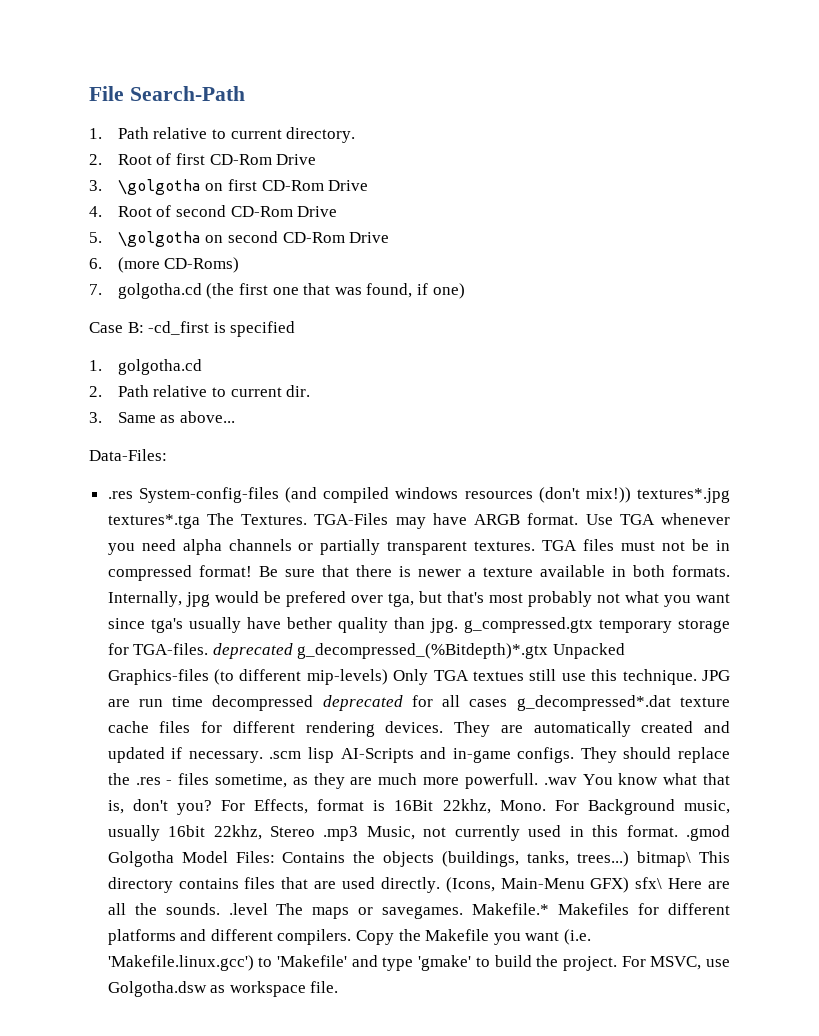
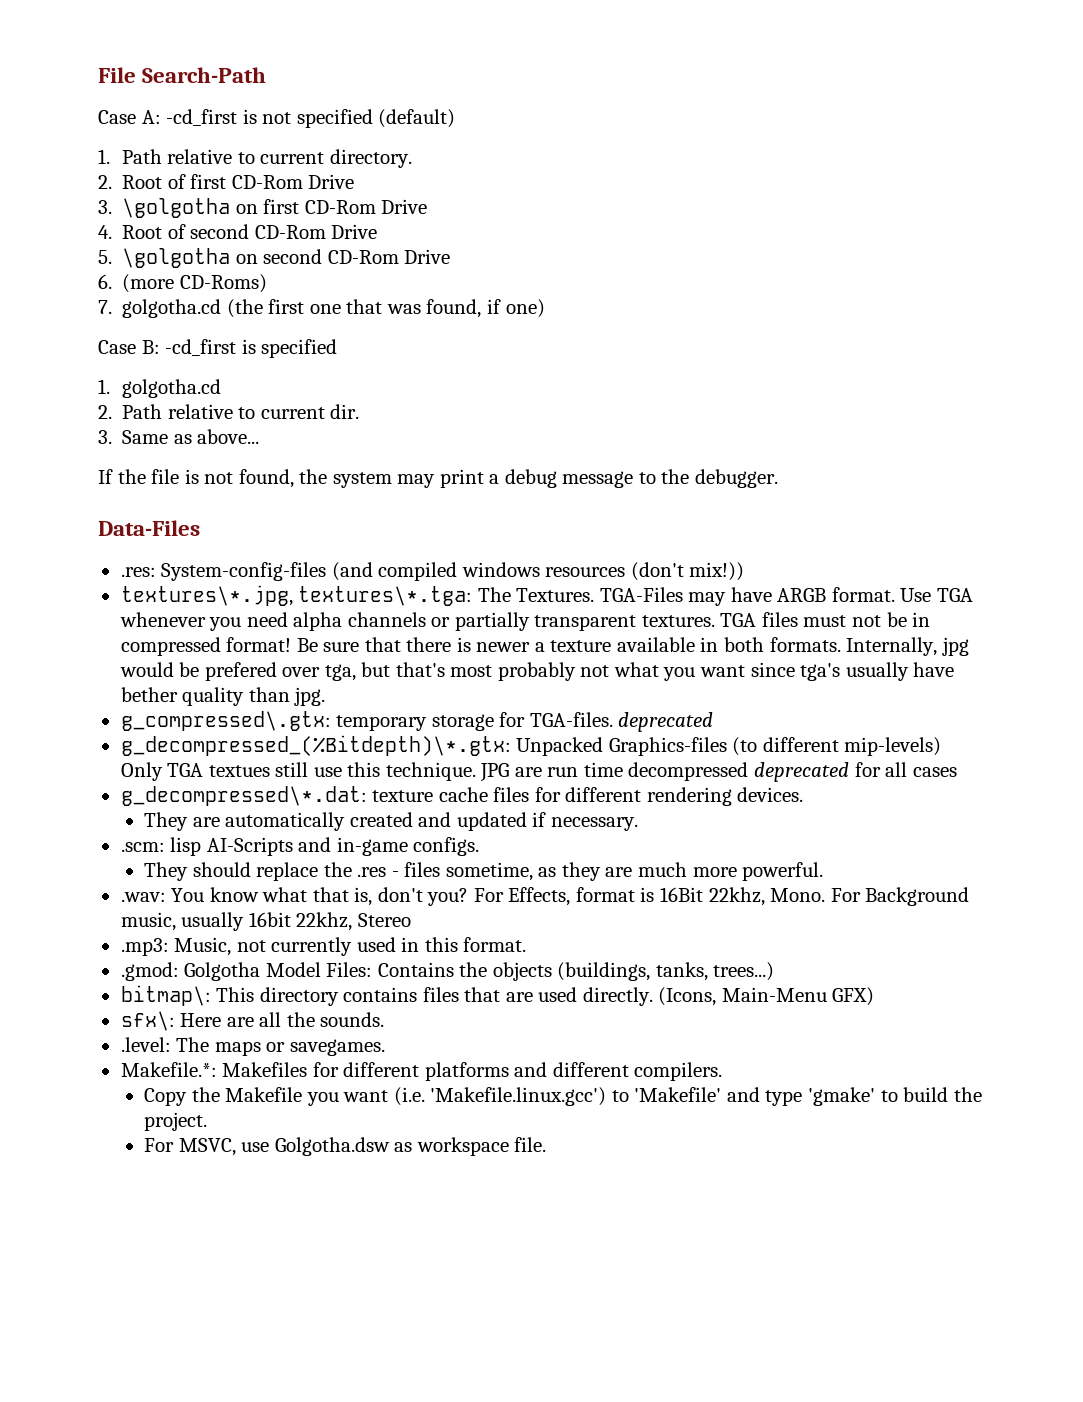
+ Case A: -cd_first is not specified (default)
- Data-Files:
- .res System-config-files (and compiled windows resources (don't mix!)) textures*.jpg textures*.tga The Textures.
+ If the file is not found, the system may print a debug message to the debugger.
+ Data-Files
+ .res: System-config-files (and compiled windows resources (don't mix!))
+ textures\*.jpg, textures\*.tga: The Textures.
- Internally, jpg would be prefered over tga, but that's most probably not what you want since tga's usually have bether quality than jpg. g_compressed.gtx temporary storage for TGA-files. deprecated g_decompressed_(%Bitdepth)*.gtx Unpacked Graphics-files (to different mip-levels) Only TGA textues still use this technique.
+ Internally, jpg would be prefered over tga, but that's most probably not what you want since tga's usually have bether quality than jpg.
+ g_compressed\.gtx: temporary storage for TGA-files. deprecated
+ g_decompressed_(%Bitdepth)\*.gtx: Unpacked Graphics-files (to different mip-levels) Only TGA textues still use this technique.
- JPG are run time decompressed deprecated for all cases g_decompressed*.dat texture cache files for different rendering devices. They are automatically created and updated if necessary. .scm lisp AI-Scripts and in-game configs. They should replace the .res - files sometime, as they are much more powerfull. .wav You know what that is, don't you?
+ JPG are run time decompressed deprecated for all cases
+ g_decompressed\*.dat: texture cache files for different rendering devices.
+ They are automatically created and updated if necessary.
+ .scm: lisp AI-Scripts and in-game configs.
+ They should replace the .res - files sometime, as they are much more powerful.
+ .wav: You know what that is, don't you?
- For Background music, usually 16bit 22khz, Stereo .mp3 Music, not currently used in this format. .gmod Golgotha Model Files: Contains the objects (buildings, tanks, trees...) bitmap\ This directory contains files that are used directly.
+ For Background music, usually 16bit 22khz, Stereo
+ .mp3: Music, not currently used in this format.
+ .gmod: Golgotha Model Files: Contains the objects (buildings, tanks, trees...)
+ bitmap\: This directory contains files that are used directly.
- (Icons, Main-Menu GFX) sfx\ Here are all the sounds. .level The maps or savegames. Makefile.* Makefiles for different platforms and different compilers. Copy the Makefile you want (i.e. 'Makefile.linux.gcc') to 'Makefile' and type 'gmake' to build the project. For MSVC, use Golgotha.dsw as workspace file.
+ (Icons, Main-Menu GFX)
+ sfx\: Here are all the sounds.
+ .level: The maps or savegames.
+ Makefile.*: Makefiles for different platforms and different compilers.
+ Copy the Makefile you want (i.e. 'Makefile.linux.gcc') to 'Makefile' and type 'gmake' to build the project.
+ For MSVC, use Golgotha.dsw as workspace file.

